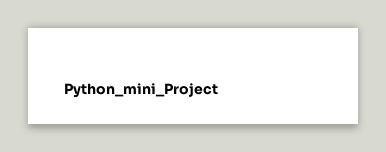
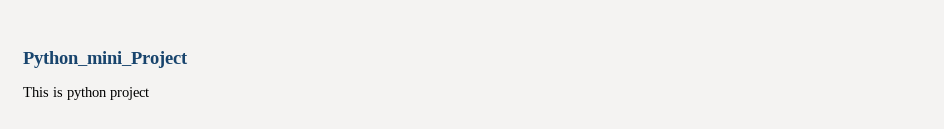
+ This is python project

